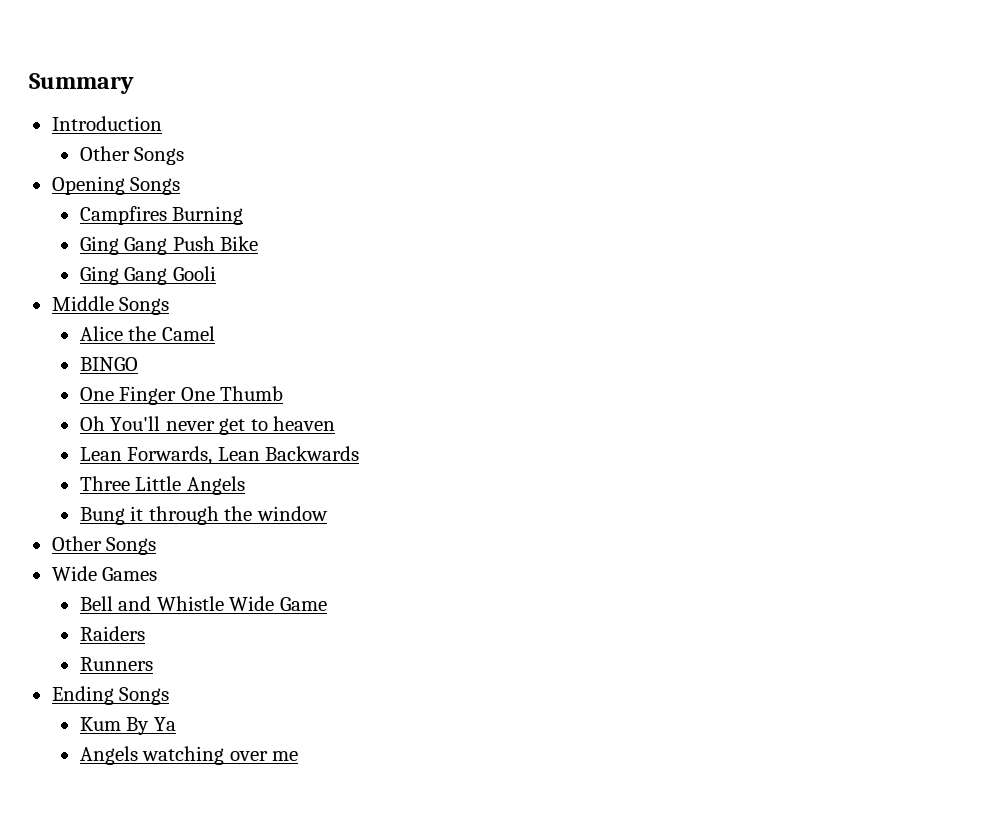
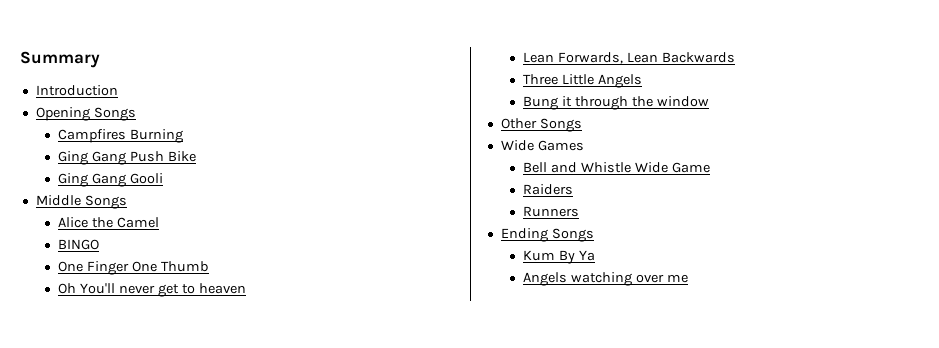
  Introduction
- Other Songs

